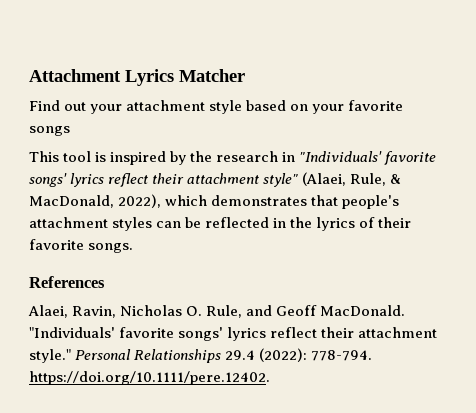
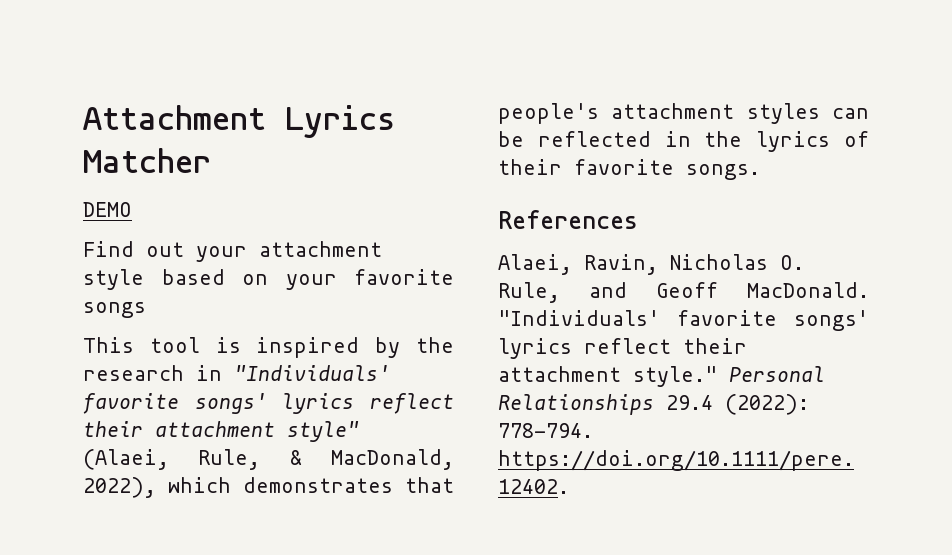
+ DEMO

